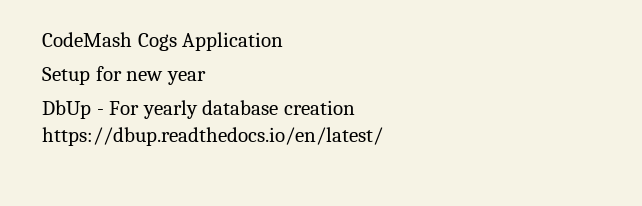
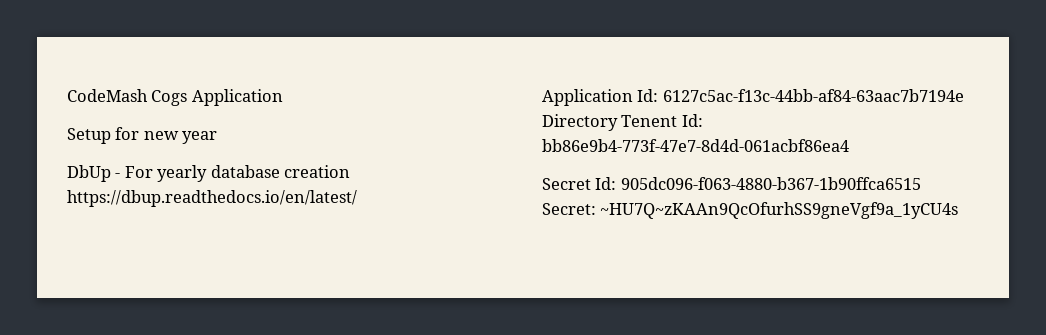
+ Application Id: 6127c5ac-f13c-44bb-af84-63aac7b7194e Directory Tenent Id: bb86e9b4-773f-47e7-8d4d-061acbf86ea4
+ Secret Id: 905dc096-f063-4880-b367-1b90ffca6515 Secret: ~HU7Q~zKAAn9QcOfurhSS9gneVgf9a_1yCU4s

